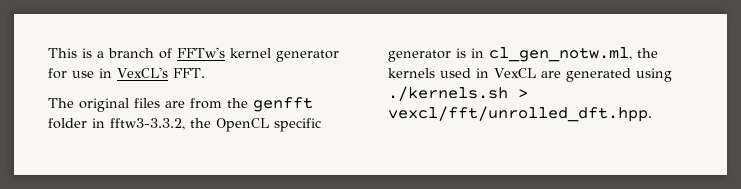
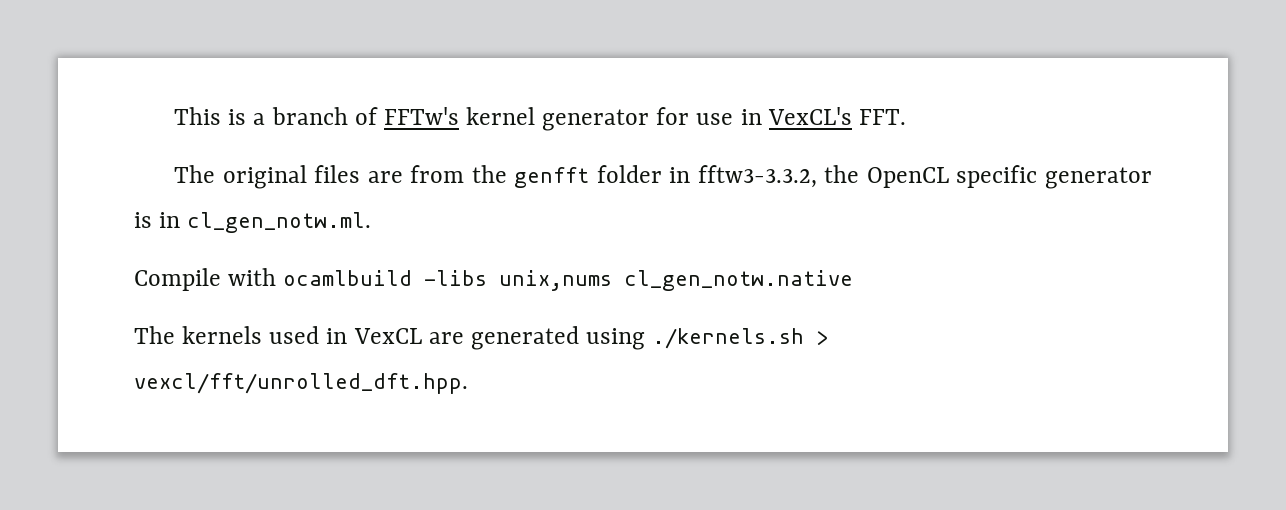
- The original files are from the genfft folder in fftw3-3.3.2, the OpenCL specific generator is in cl_gen_notw.ml, the kernels used in VexCL are generated using ./kernels.sh > vexcl/fft/unrolled_dft.hpp.
+ The original files are from the genfft folder in fftw3-3.3.2, the OpenCL specific generator is in cl_gen_notw.ml.
+ Compile with ocamlbuild -libs unix,nums cl_gen_notw.native
+ The kernels used in VexCL are generated using ./kernels.sh > vexcl/fft/unrolled_dft.hpp.

